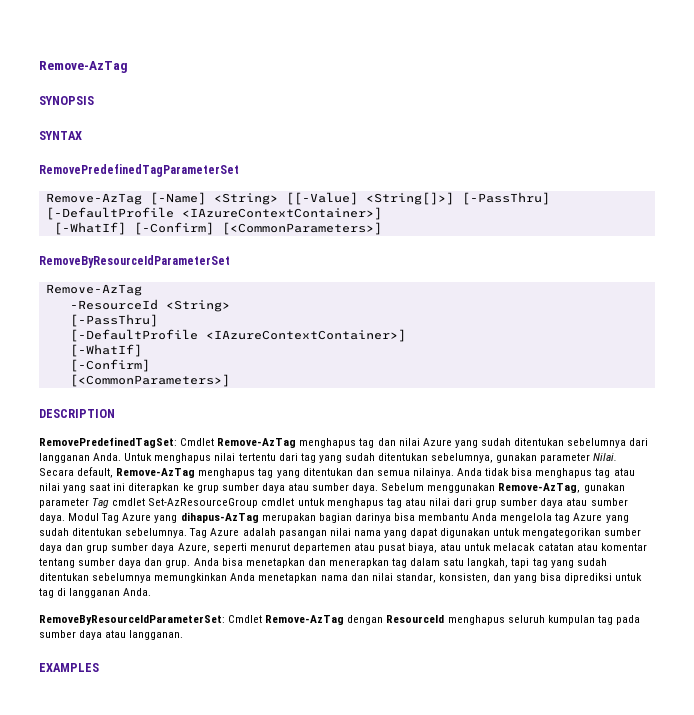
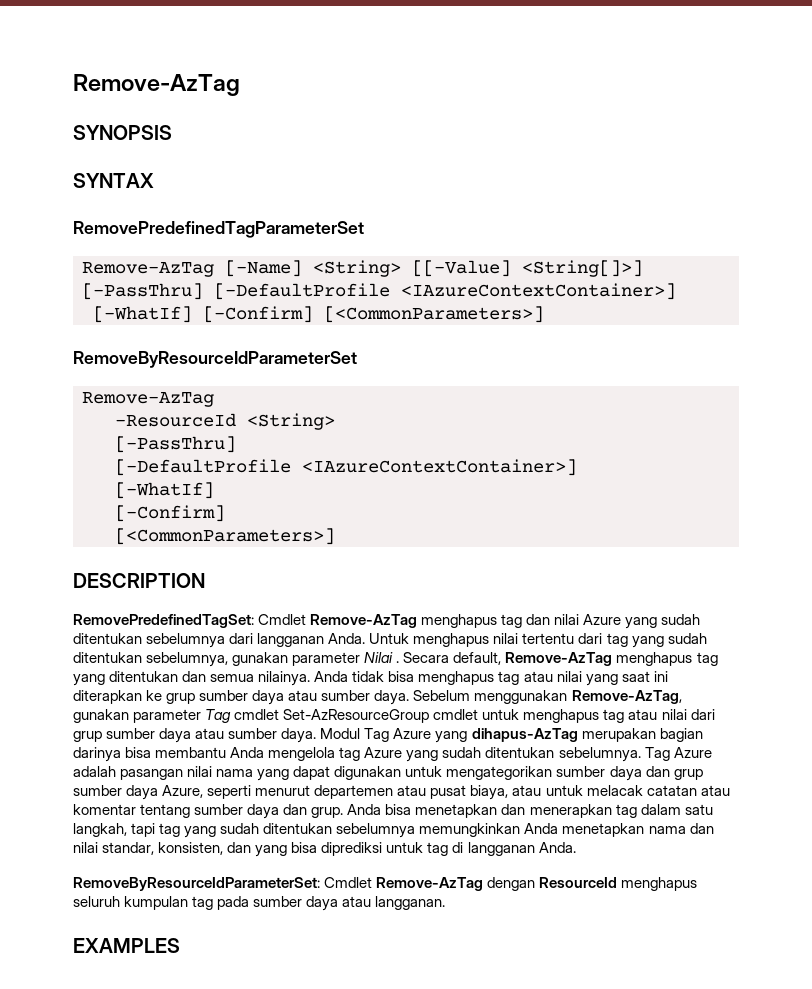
- Untuk menghapus nilai tertentu dari tag yang sudah ditentukan sebelumnya, gunakan parameter Nilai.
+ Untuk menghapus nilai tertentu dari tag yang sudah ditentukan sebelumnya, gunakan parameter Nilai .

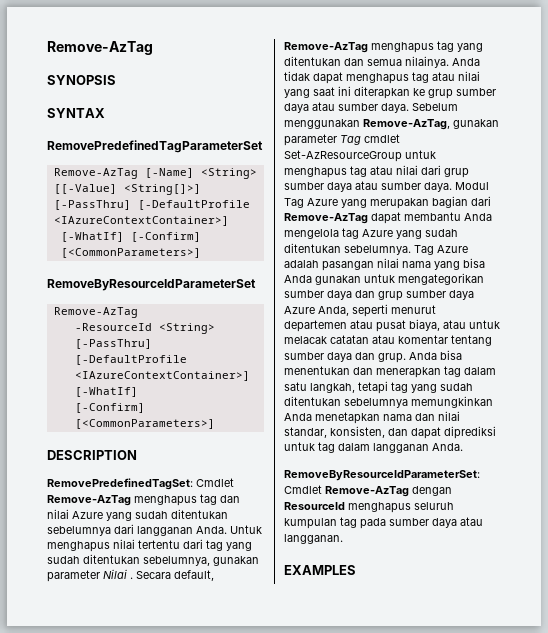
- Anda tidak bisa menghapus tag atau nilai yang saat ini diterapkan ke grup sumber daya atau sumber daya.
+ Anda tidak dapat menghapus tag atau nilai yang saat ini diterapkan ke grup sumber daya atau sumber daya.
- Sebelum menggunakan Remove-AzTag, gunakan parameter Tag cmdlet Set-AzResourceGroup cmdlet untuk menghapus tag atau nilai dari grup sumber daya atau sumber daya.
+ Sebelum menggunakan Remove-AzTag, gunakan parameter Tag cmdlet Set-AzResourceGroup untuk menghapus tag atau nilai dari grup sumber daya atau sumber daya.
- Modul Tag Azure yang dihapus-AzTag merupakan bagian darinya bisa membantu Anda mengelola tag Azure yang sudah ditentukan sebelumnya.
+ Modul Tag Azure yang merupakan bagian dari Remove-AzTag dapat membantu Anda mengelola tag Azure yang sudah ditentukan sebelumnya.
- Tag Azure adalah pasangan nilai nama yang dapat digunakan untuk mengategorikan sumber daya dan grup sumber daya Azure, seperti menurut departemen atau pusat biaya, atau untuk melacak catatan atau komentar tentang sumber daya dan grup.
+ Tag Azure adalah pasangan nilai nama yang bisa Anda gunakan untuk mengategorikan sumber daya dan grup sumber daya Azure Anda, seperti menurut departemen atau pusat biaya, atau untuk melacak catatan atau komentar tentang sumber daya dan grup.
- Anda bisa menetapkan dan menerapkan tag dalam satu langkah, tapi tag yang sudah ditentukan sebelumnya memungkinkan Anda menetapkan nama dan nilai standar, konsisten, dan yang bisa diprediksi untuk tag di langganan Anda.
+ Anda bisa menentukan dan menerapkan tag dalam satu langkah, tetapi tag yang sudah ditentukan sebelumnya memungkinkan Anda menetapkan nama dan nilai standar, konsisten, dan dapat diprediksi untuk tag dalam langganan Anda.

